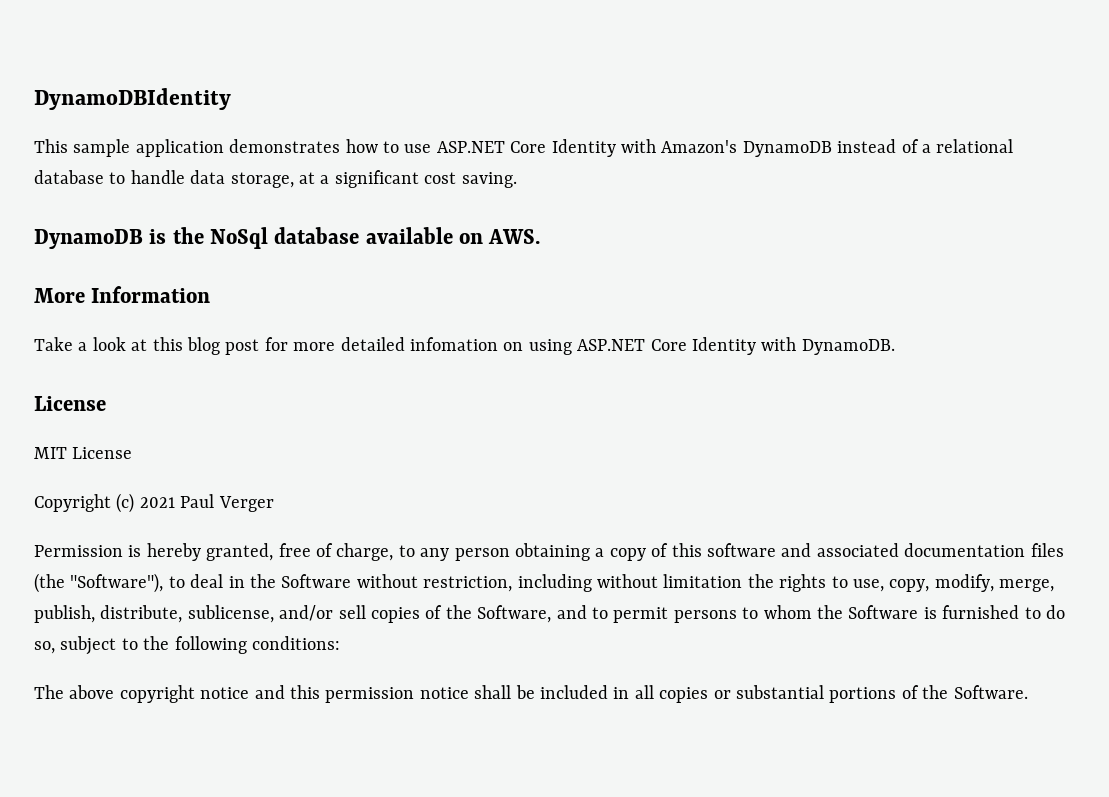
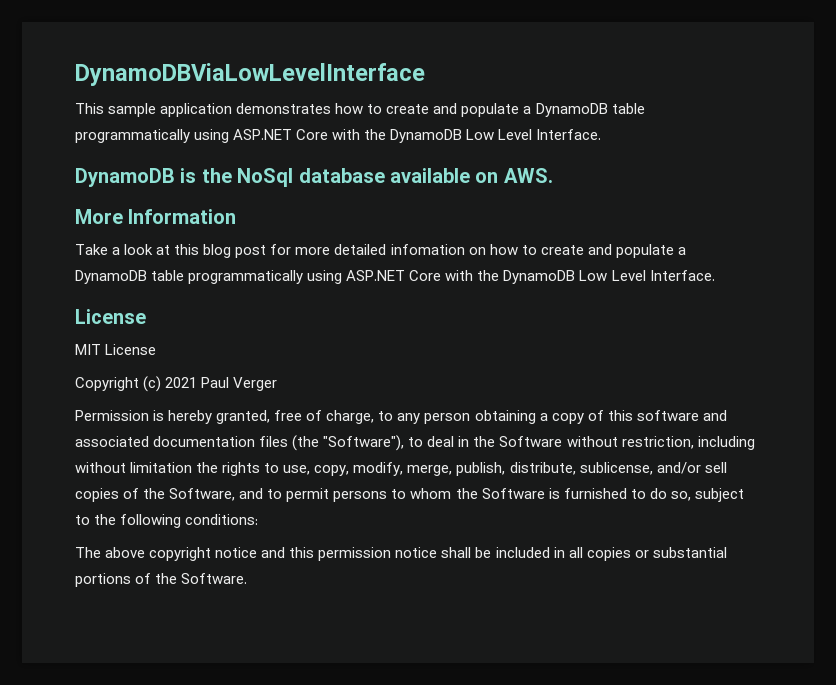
- DynamoDBIdentity
+ DynamoDBViaLowLevelInterface
- This sample application demonstrates how to use ASP.NET Core Identity with Amazon's DynamoDB instead of a relational database to handle data storage, at a significant cost saving.
+ This sample application demonstrates how to create and populate a DynamoDB table programmatically using ASP.NET Core with the DynamoDB Low Level Interface.
- Take a look at this blog post for more detailed infomation on using ASP.NET Core Identity with DynamoDB.
+ Take a look at this blog post for more detailed infomation on how to create and populate a DynamoDB table programmatically using ASP.NET Core with the DynamoDB Low Level Interface.

